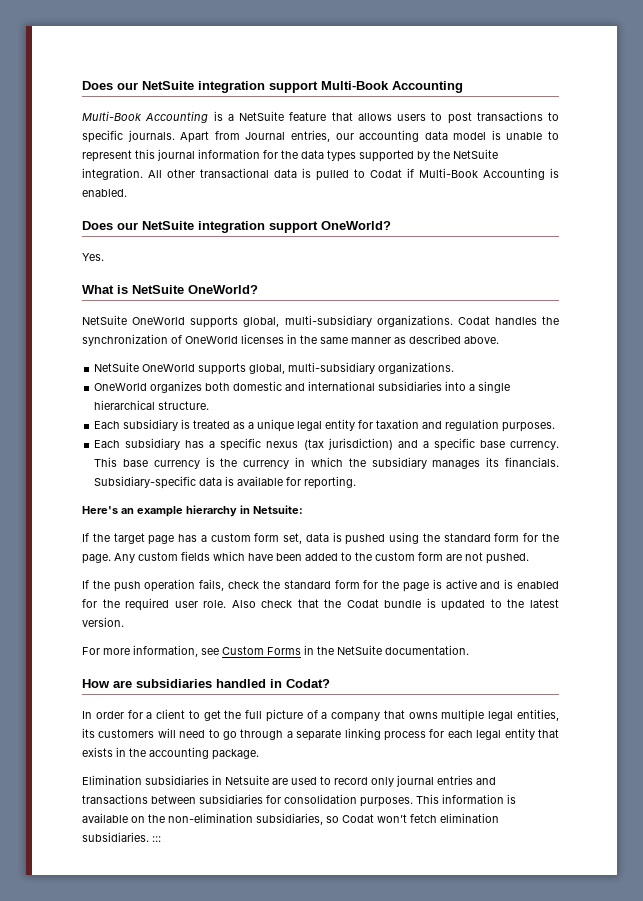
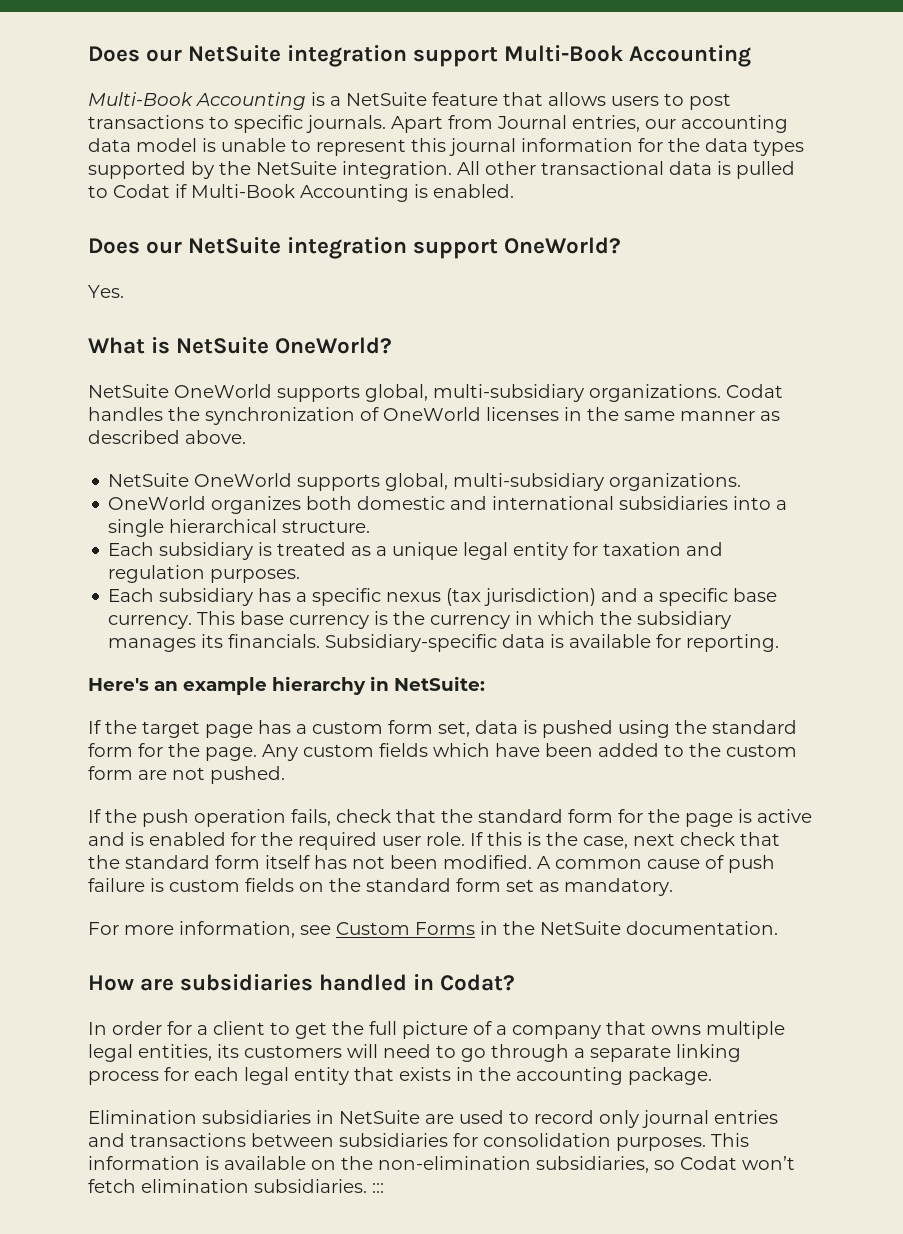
- Here's an example hierarchy in Netsuite:
+ Here's an example hierarchy in NetSuite:
- If the push operation fails, check the standard form for the page is active and is enabled for the required user role.
+ If the push operation fails, check that the standard form for the page is active and is enabled for the required user role.
- Also check that the Codat bundle is updated to the latest version.
+ If this is the case, next check that the standard form itself has not been modified. A common cause of push failure is custom fields on the standard form set as mandatory.
- Elimination subsidiaries in Netsuite are used to record only journal entries and transactions between subsidiaries for consolidation purposes.
+ Elimination subsidiaries in NetSuite are used to record only journal entries and transactions between subsidiaries for consolidation purposes.

